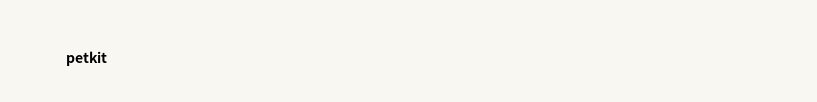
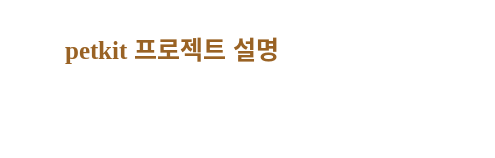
- petkit
+ petkit 프로젝트 설명

